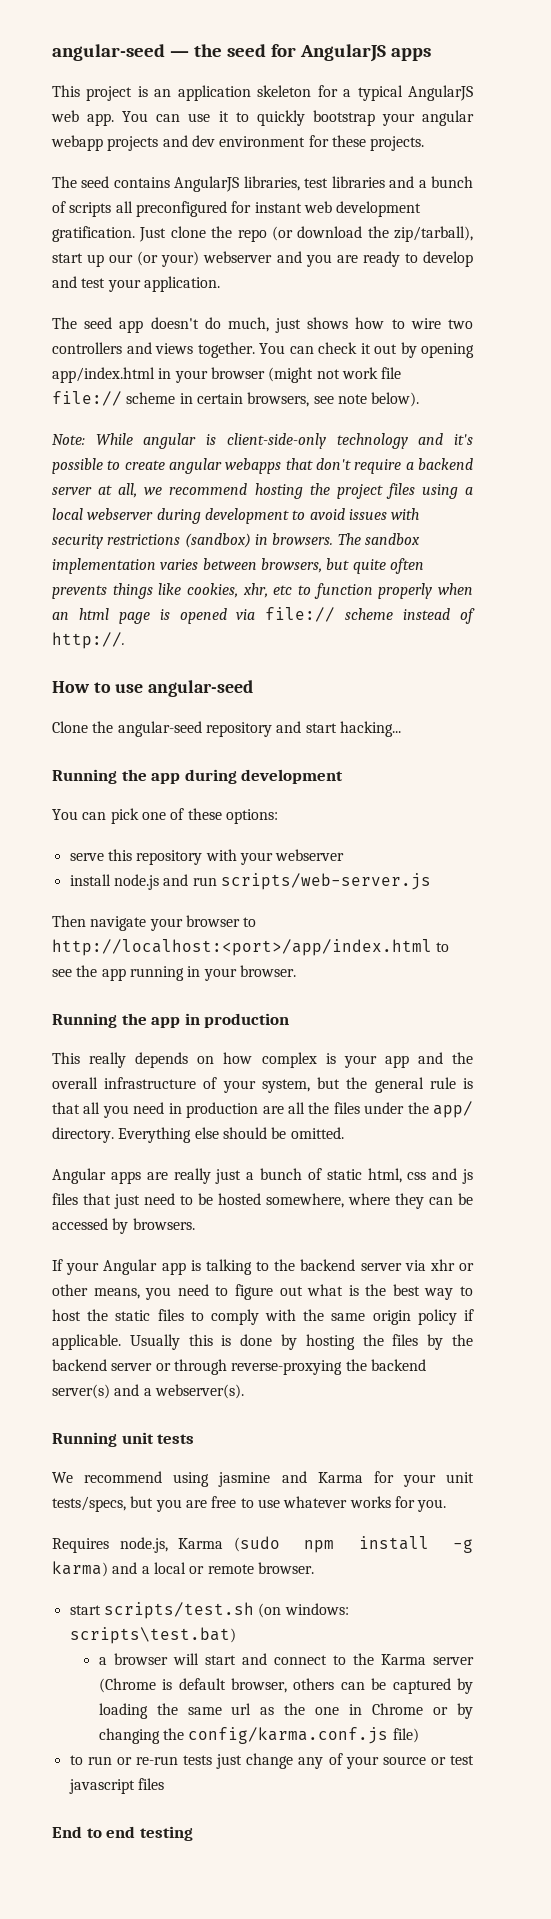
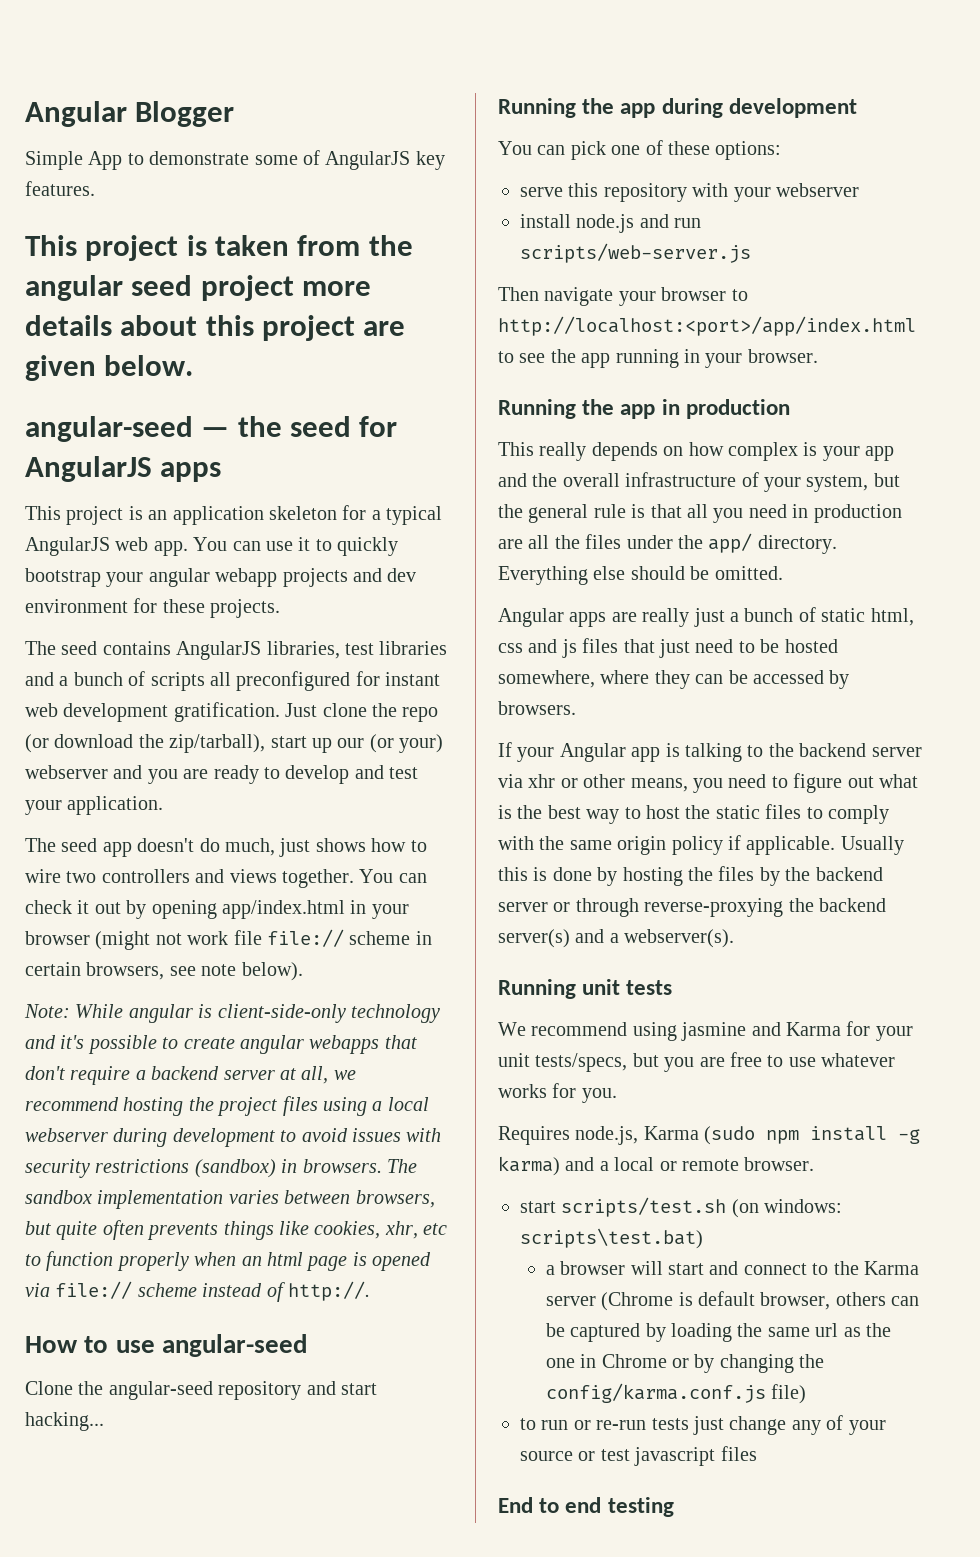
+ Angular Blogger
+ Simple App to demonstrate some of AngularJS key features.
+ This project is taken from the angular seed project more details about this project are given below.

